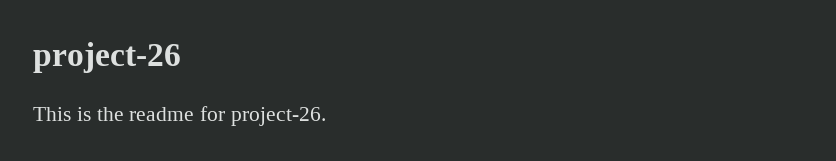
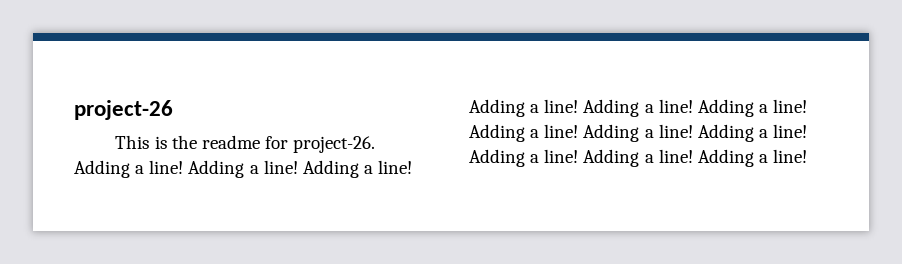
+ Adding a line! Adding a line! Adding a line! Adding a line! Adding a line! Adding a line! Adding a line! Adding a line! Adding a line! Adding a line! Adding a line! Adding a line!

